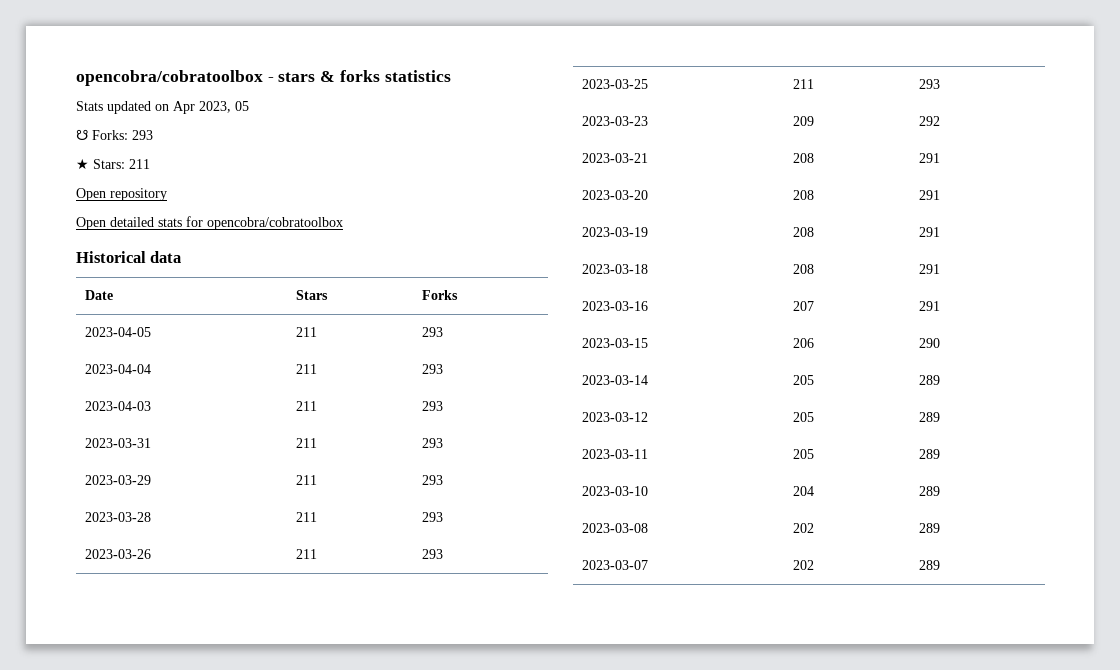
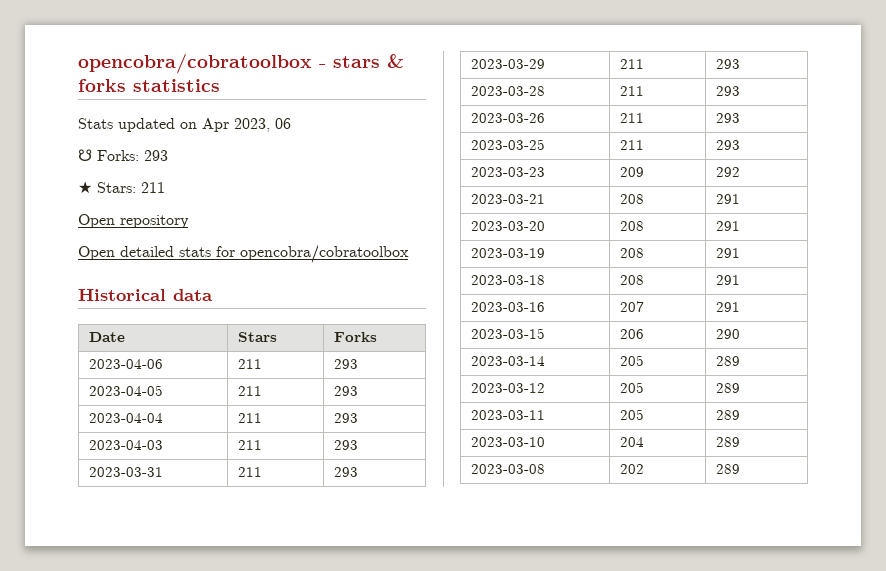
- Stats updated on Apr 2023, 05
+ Stats updated on Apr 2023, 06
+ 2023-04-06 | 211 | 293
- 2023-03-07 | 202 | 289

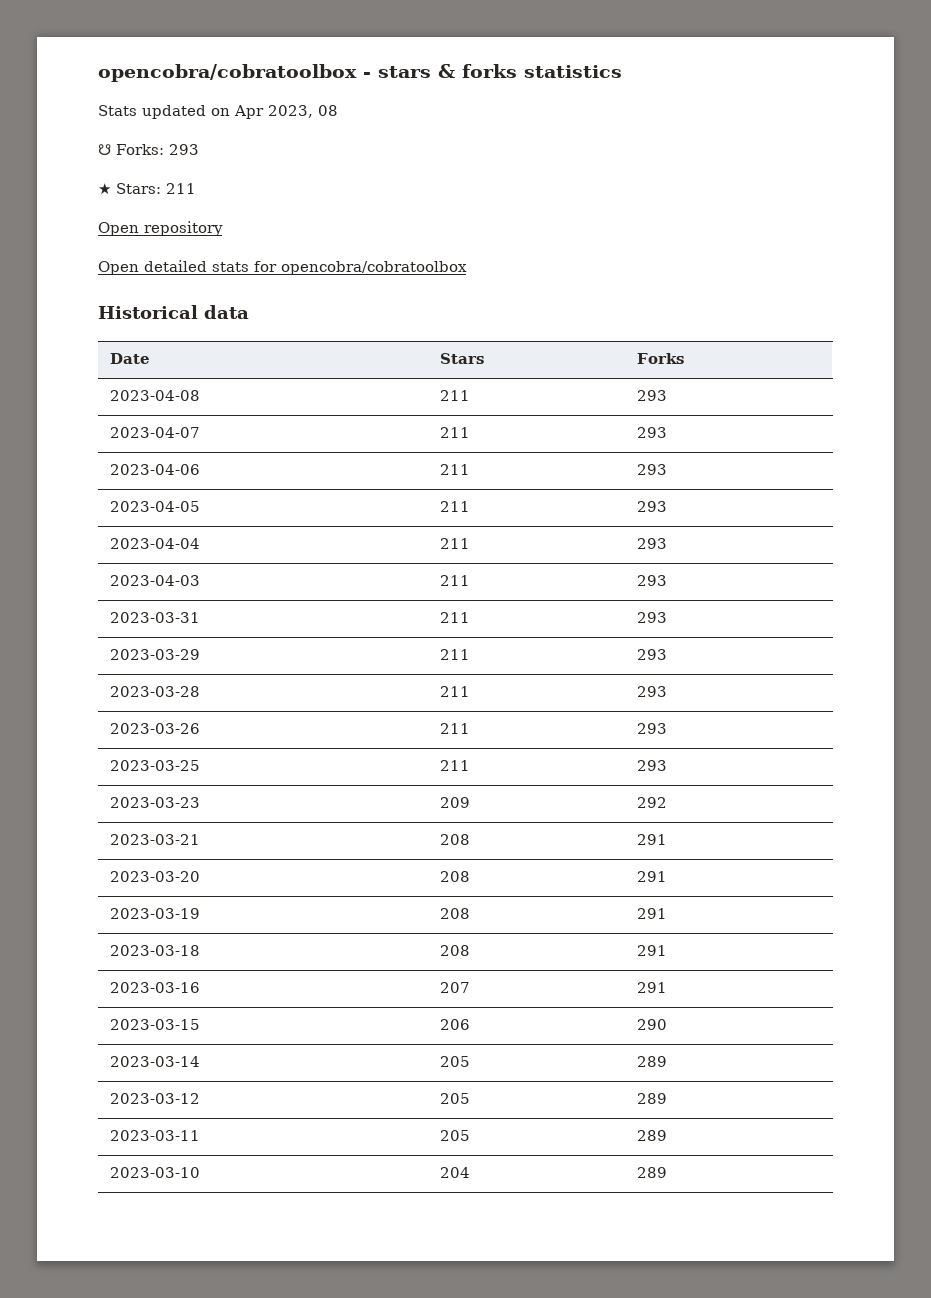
- Stats updated on Apr 2023, 06
+ Stats updated on Apr 2023, 08
+ 2023-04-08 | 211 | 293
+ 2023-04-07 | 211 | 293
- 2023-03-08 | 202 | 289

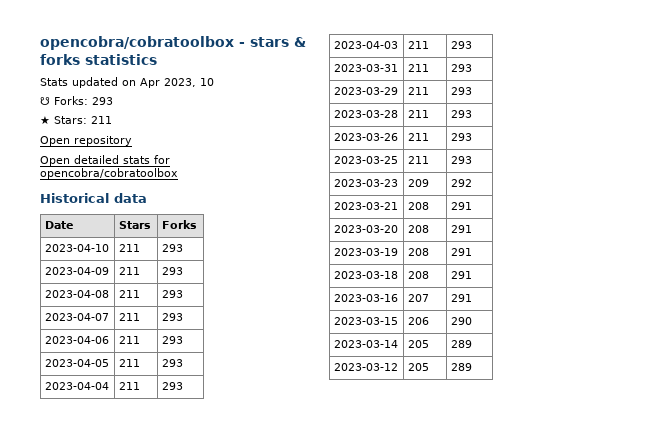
- Stats updated on Apr 2023, 08
+ Stats updated on Apr 2023, 10
+ 2023-04-10 | 211 | 293
+ 2023-04-09 | 211 | 293
- 2023-03-11 | 205 | 289
- 2023-03-10 | 204 | 289

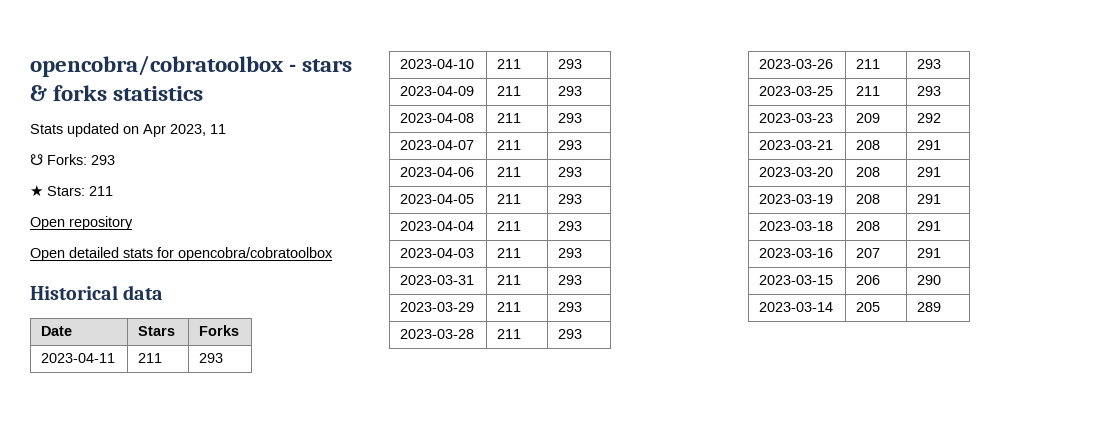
- Stats updated on Apr 2023, 10
+ Stats updated on Apr 2023, 11
+ 2023-04-11 | 211 | 293
- 2023-03-12 | 205 | 289

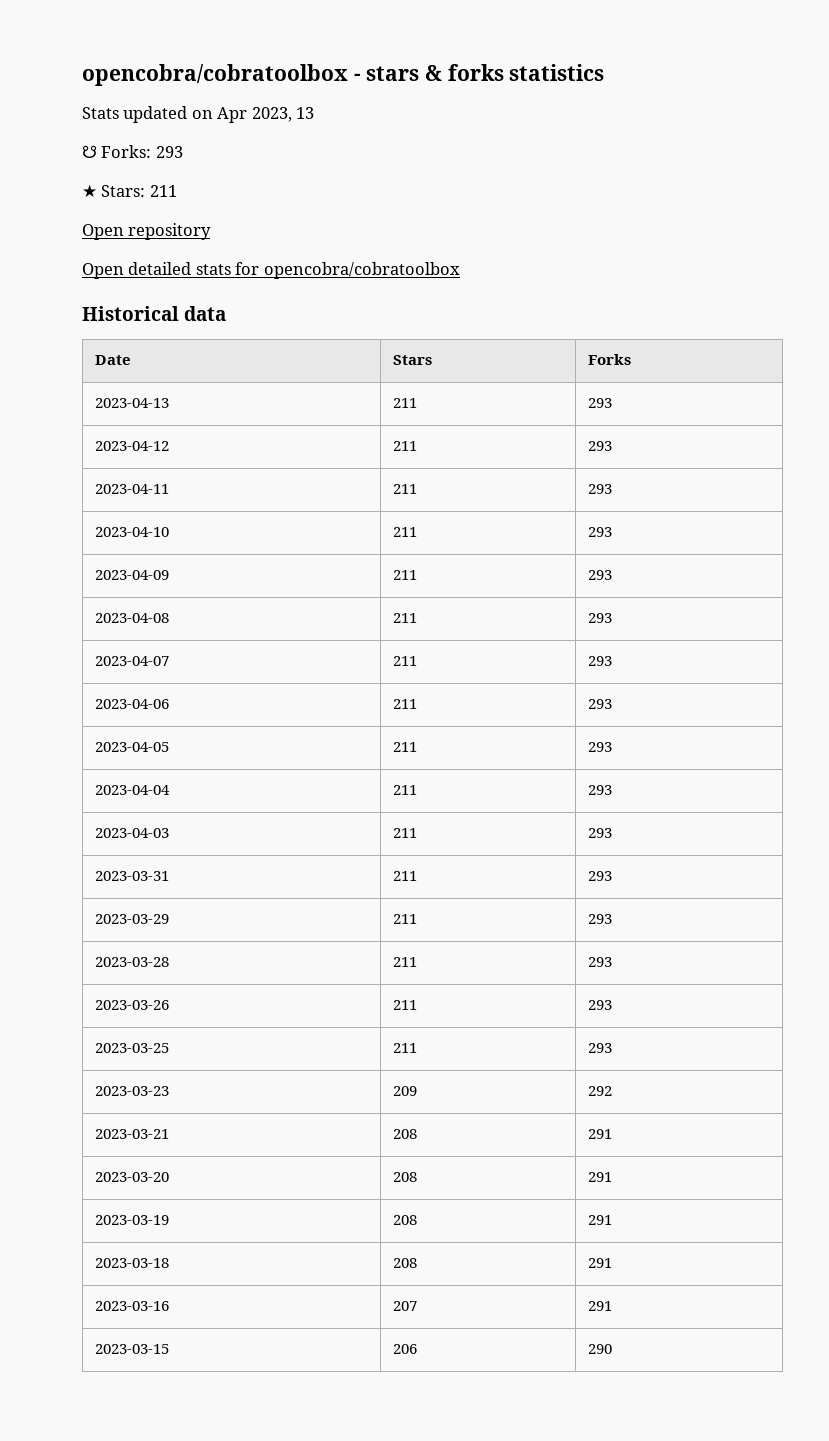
- Stats updated on Apr 2023, 11
+ Stats updated on Apr 2023, 13
+ 2023-04-13 | 211 | 293
+ 2023-04-12 | 211 | 293
- 2023-03-14 | 205 | 289

